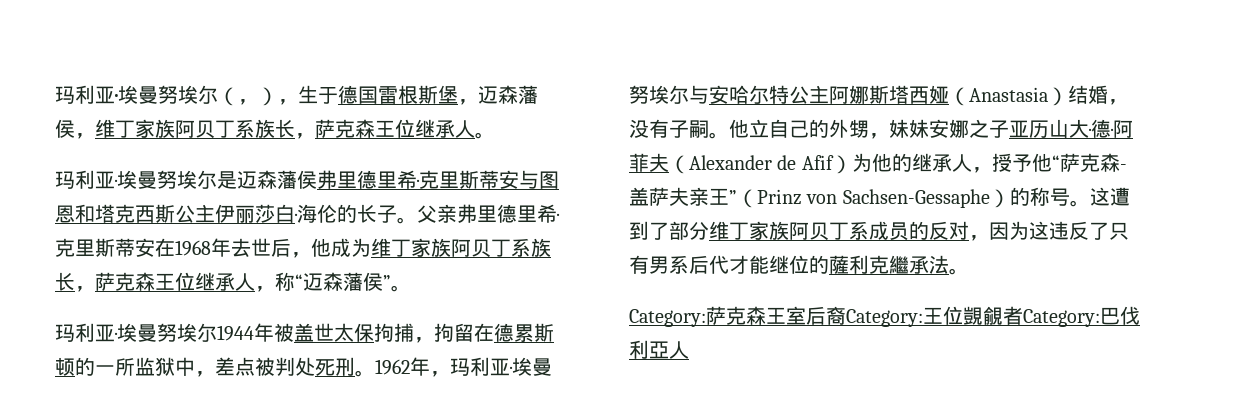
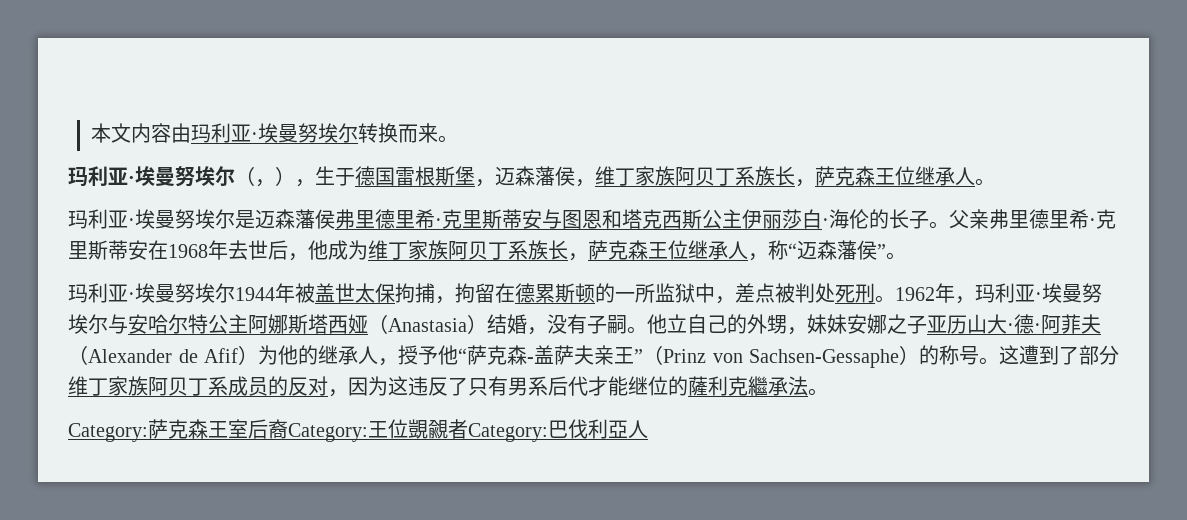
+ 本文内容由玛利亚·埃曼努埃尔转换而来。

